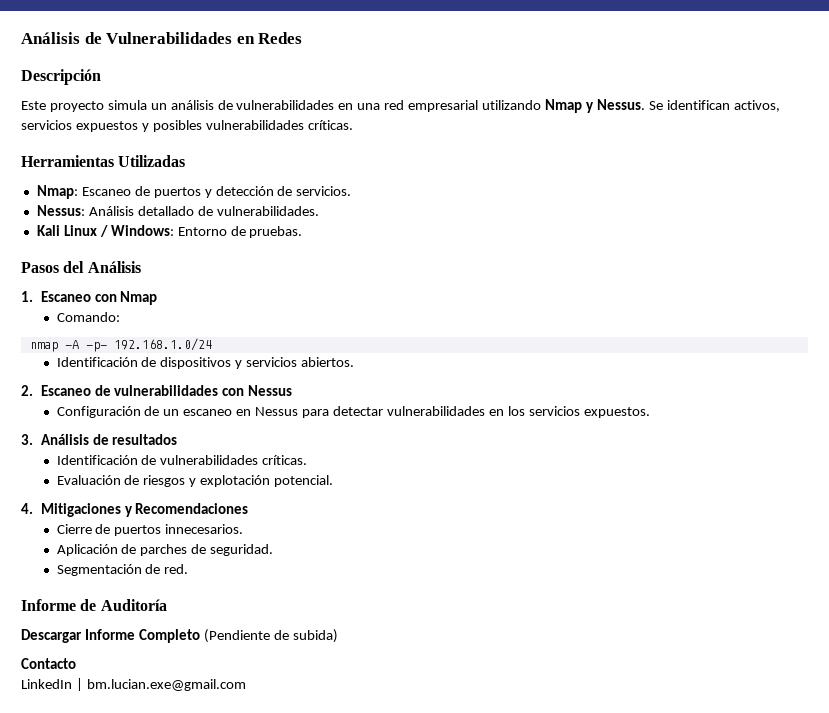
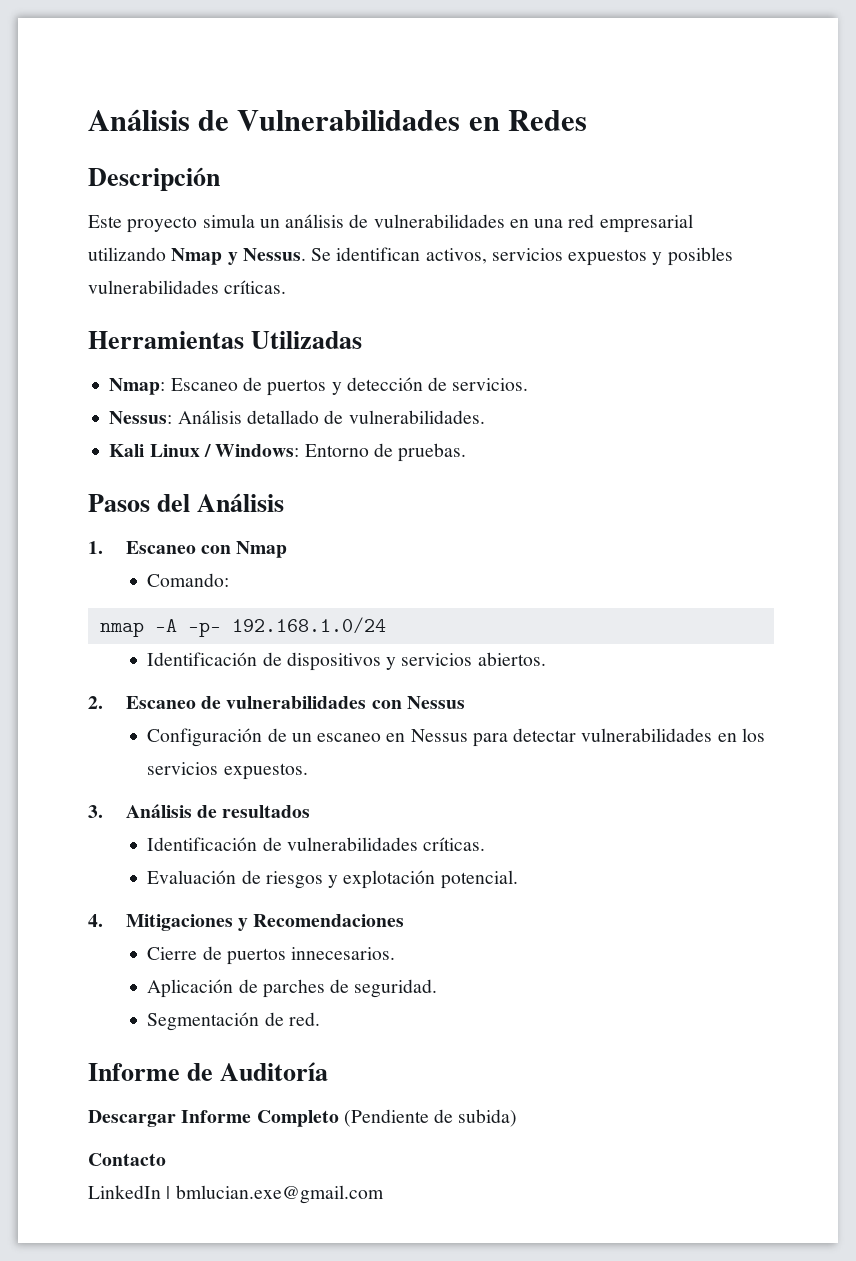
- LinkedIn | bm.lucian.exe@gmail.com
+ LinkedIn | bmlucian.exe@gmail.com

